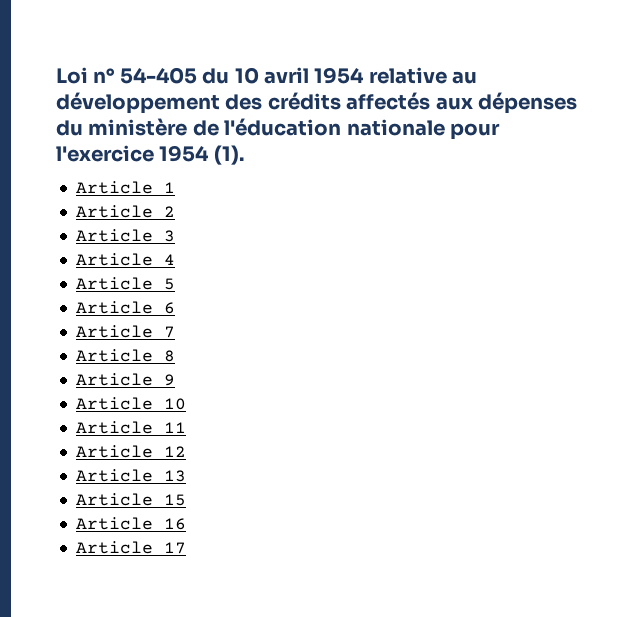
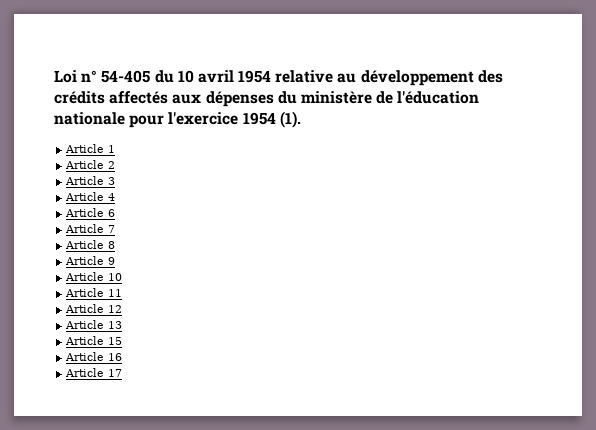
- Article 5

